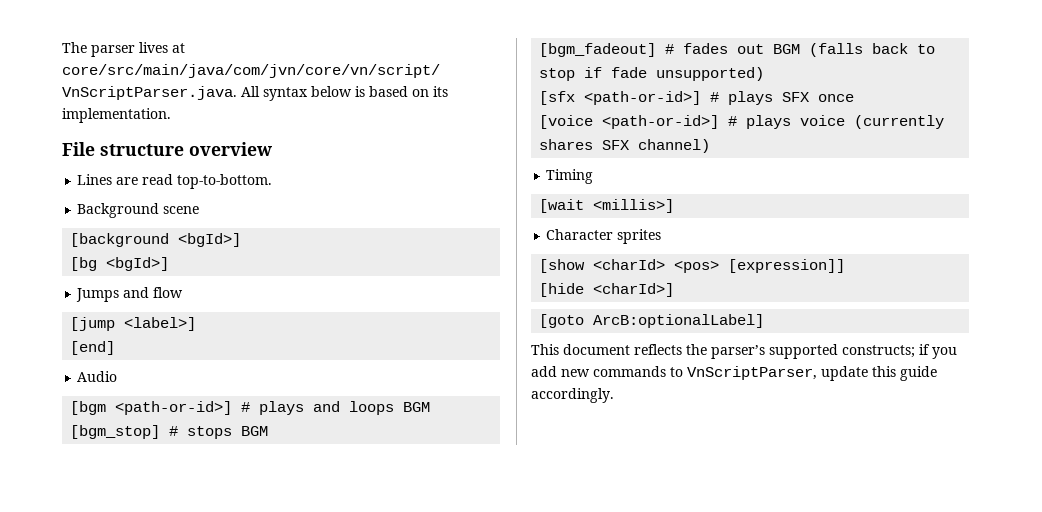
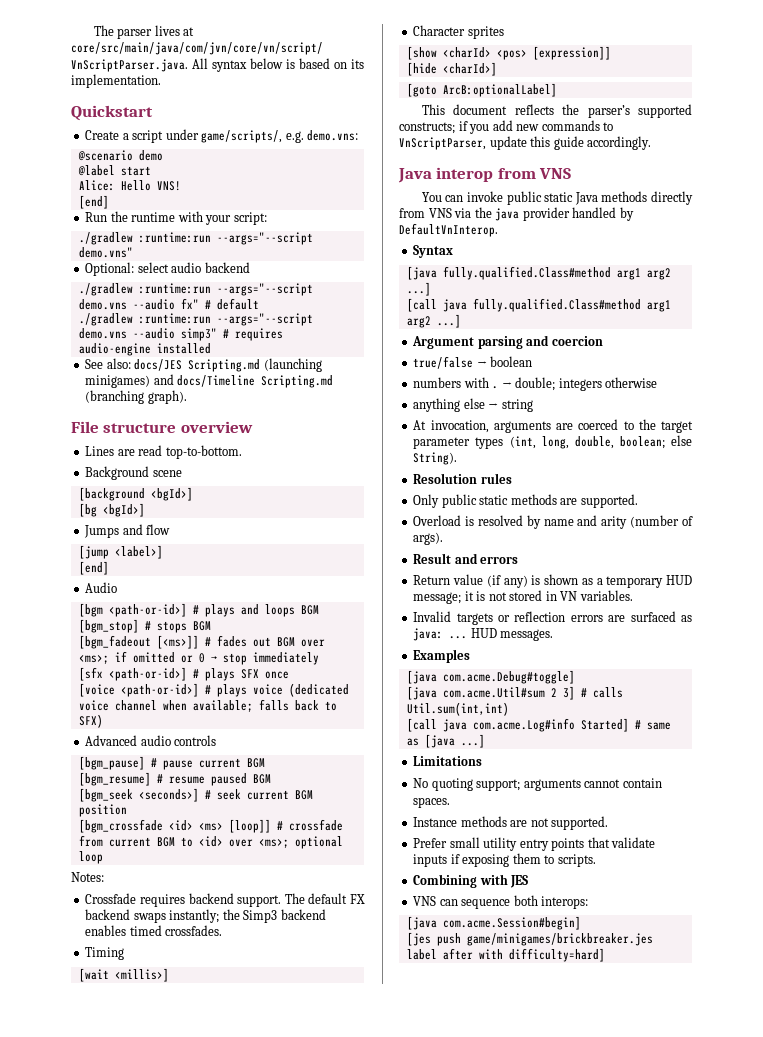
+ Quickstart
+ Create a script under game/scripts/, e.g. demo.vns:
+ @scenario demo
+ @label start
+ Alice: Hello VNS!
+ [end]
+ Run the runtime with your script:
+ ./gradlew :runtime:run --args="--script demo.vns"
+ Optional: select audio backend
+ ./gradlew :runtime:run --args="--script demo.vns --audio fx" # default
+ ./gradlew :runtime:run --args="--script demo.vns --audio simp3" # requires audio-engine installed
+ See also: docs/JES Scripting.md (launching minigames) and docs/Timeline Scripting.md (branching graph).
- [bgm_fadeout] # fades out BGM (falls back to stop if fade unsupported)
+ [bgm_fadeout [<ms>]] # fades out BGM over <ms>; if omitted or 0 → stop immediately
- [voice <path-or-id>] # plays voice (currently shares SFX channel)
+ [voice <path-or-id>] # plays voice (dedicated voice channel when available; falls back to SFX)
+ Advanced audio controls
+ [bgm_pause] # pause current BGM
+ [bgm_resume] # resume paused BGM
+ [bgm_seek <seconds>] # seek current BGM position
+ [bgm_crossfade <id> <ms> [loop]] # crossfade from current BGM to <id> over <ms>; optional loop
+ Notes:
+ Crossfade requires backend support. The default FX backend swaps instantly; the Simp3 backend enables timed crossfades.
+ Java interop from VNS
+ You can invoke public static Java methods directly from VNS via the java provider handled by DefaultVnInterop.
+ Syntax
+ [java fully.qualified.Class#method arg1 arg2 ...]
+ [call java fully.qualified.Class#method arg1 arg2 ...]
+ Argument parsing and coercion
+ true/false → boolean
+ numbers with . → double; integers otherwise
+ anything else → string
+ At invocation, arguments are coerced to the target parameter types (int, long, double, boolean; else String).
+ Resolution rules
+ Only public static methods are supported.
+ Overload is resolved by name and arity (number of args).
+ Result and errors
+ Return value (if any) is shown as a temporary HUD message; it is not stored in VN variables.
+ Invalid targets or reflection errors are surfaced as java: ... HUD messages.
+ Examples
+ [java com.acme.Debug#toggle]
+ [java com.acme.Util#sum 2 3] # calls Util.sum(int,int)
+ [call java com.acme.Log#info Started] # same as [java ...]
+ Limitations
+ No quoting support; arguments cannot contain spaces.
+ Instance methods are not supported.
+ Prefer small utility entry points that validate inputs if exposing them to scripts.
+ Combining with JES
+ VNS can sequence both interops:
+ [java com.acme.Session#begin]
+ [jes push game/minigames/brickbreaker.jes label after with difficulty=hard]

